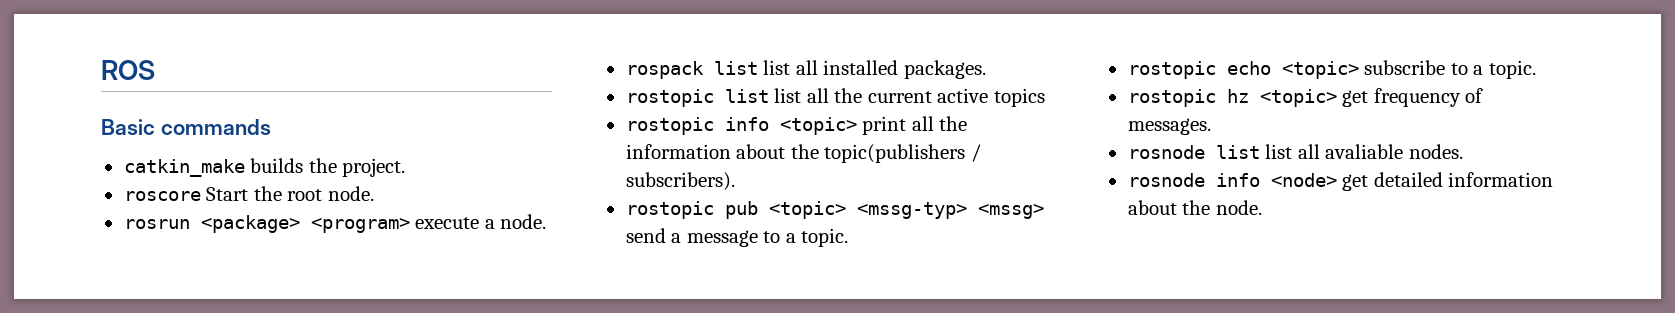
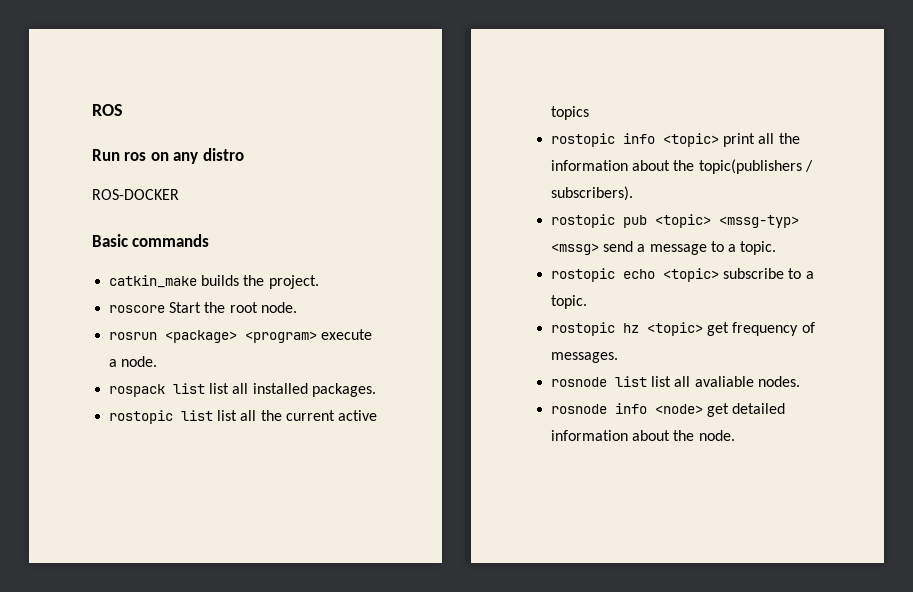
+ Run ros on any distro
+ ROS-DOCKER

